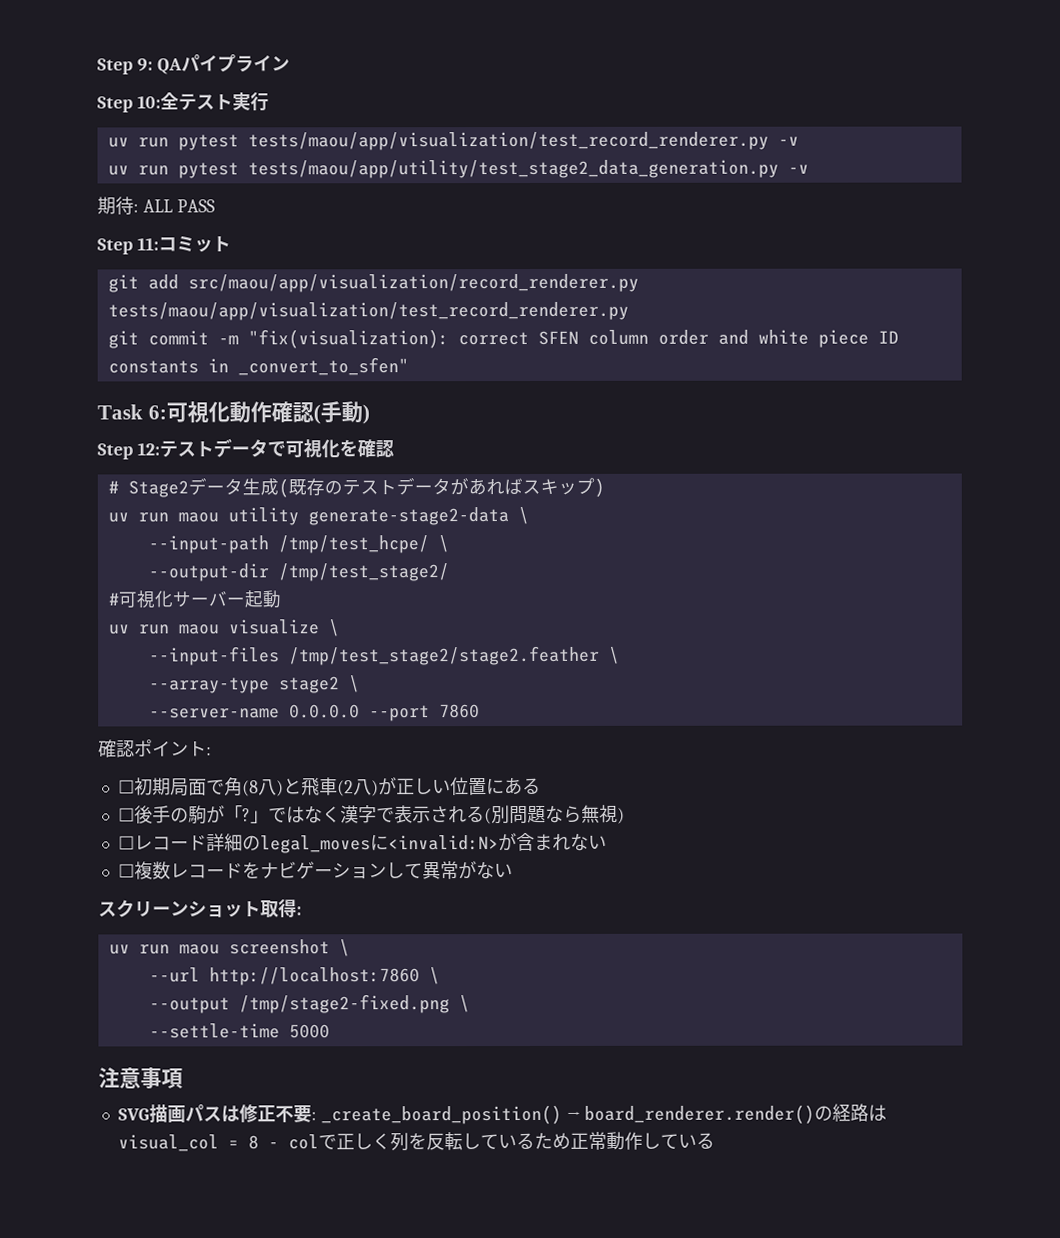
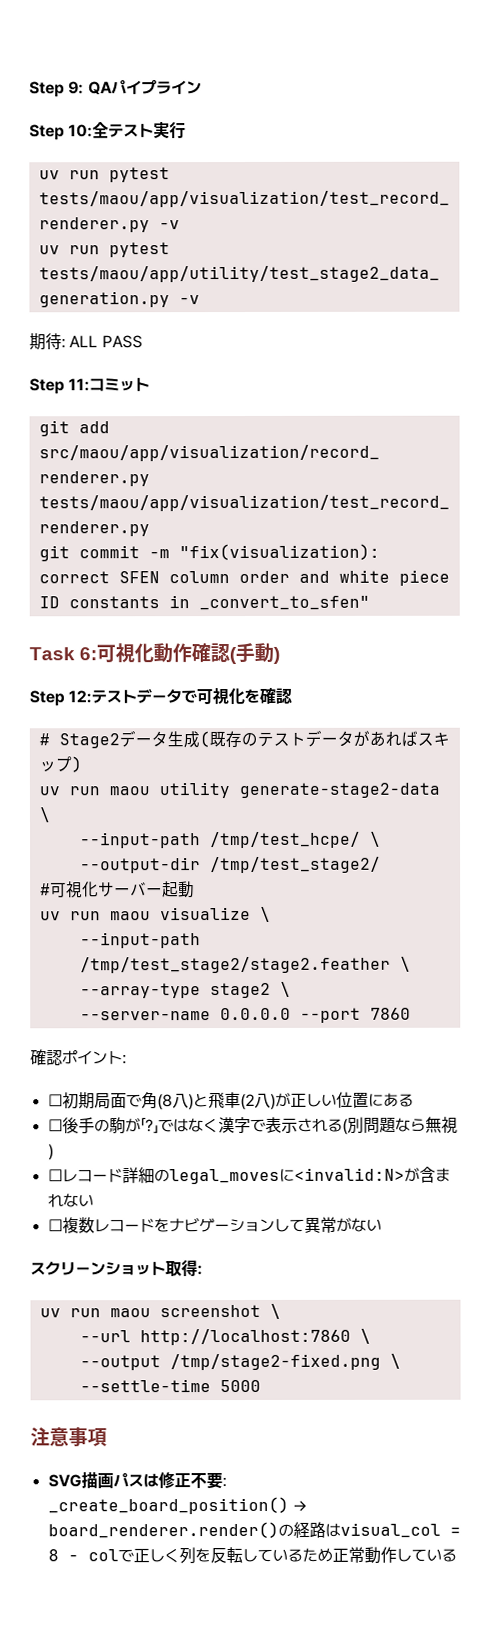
- --input-files /tmp/test_stage2/stage2.feather \
+ --input-path /tmp/test_stage2/stage2.feather \

